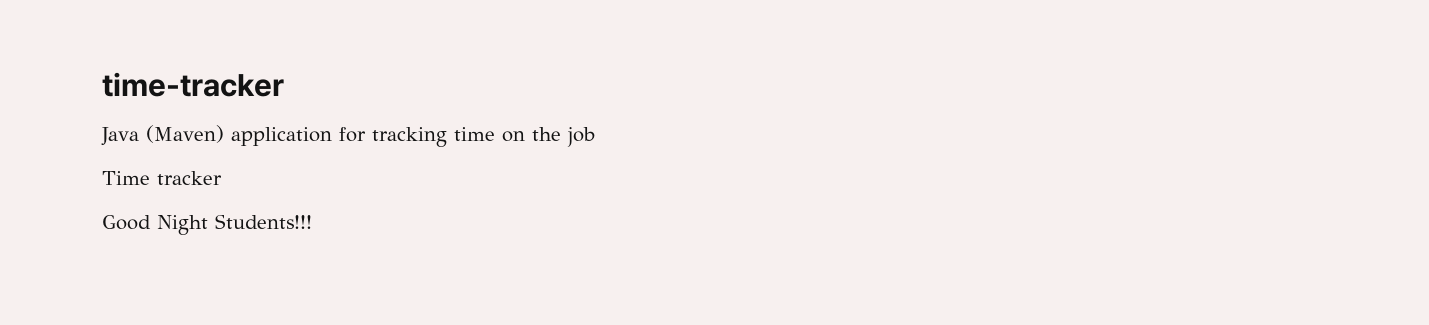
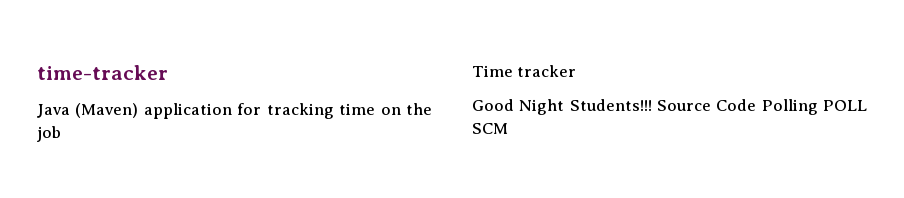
+ Source Code Polling POLL SCM

